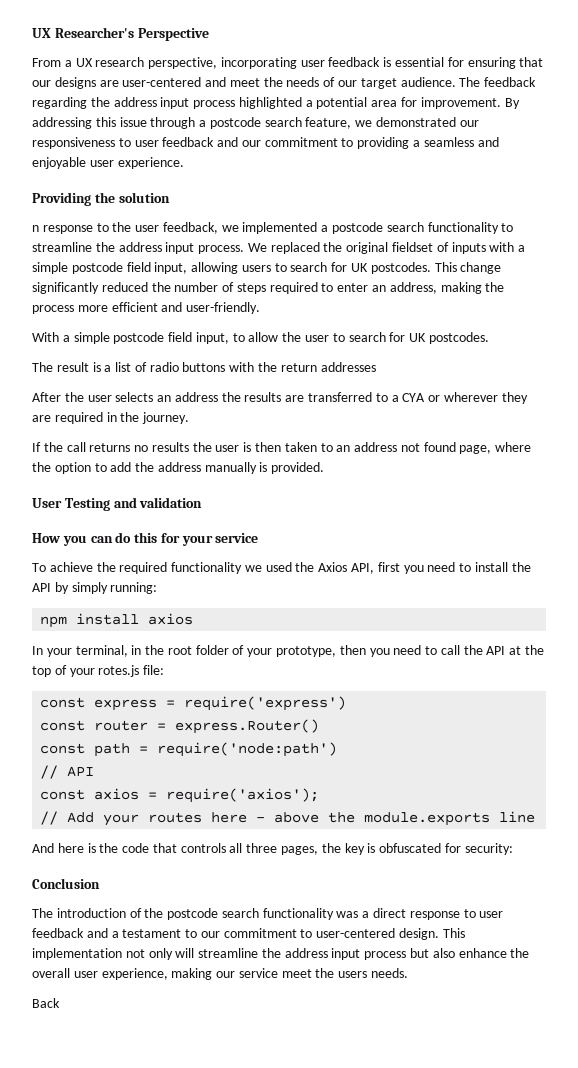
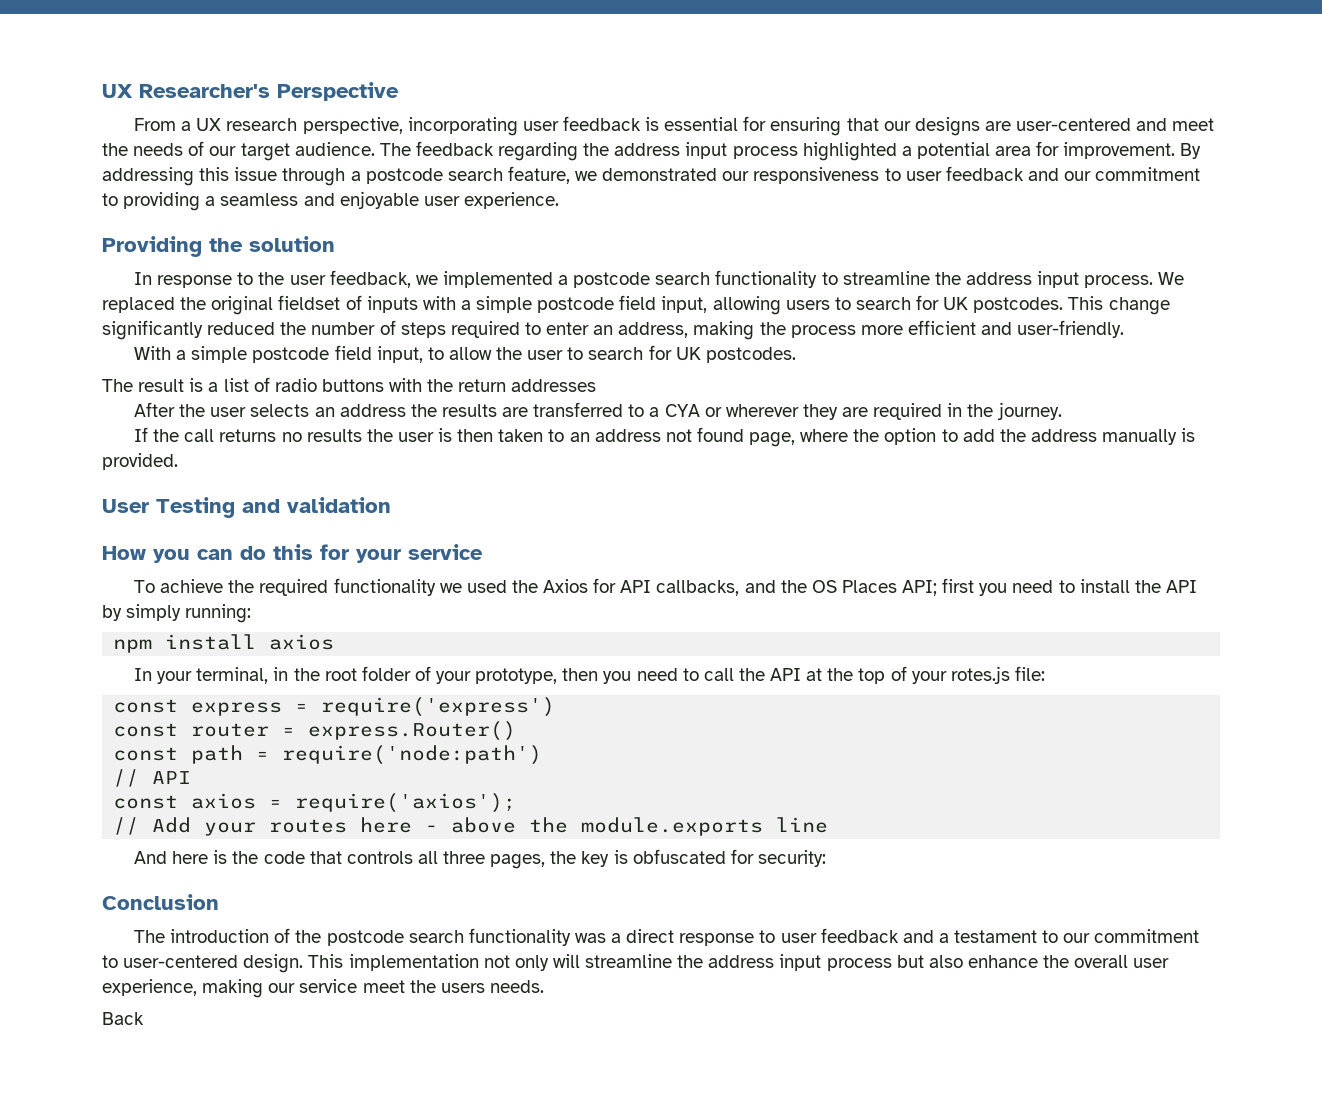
- n response to the user feedback, we implemented a postcode search functionality to streamline the address input process.
+ In response to the user feedback, we implemented a postcode search functionality to streamline the address input process.
- To achieve the required functionality we used the Axios API, first you need to install the API by simply running:
+ To achieve the required functionality we used the Axios for API callbacks, and the OS Places API; first you need to install the API by simply running:

